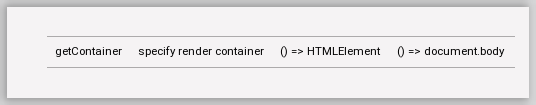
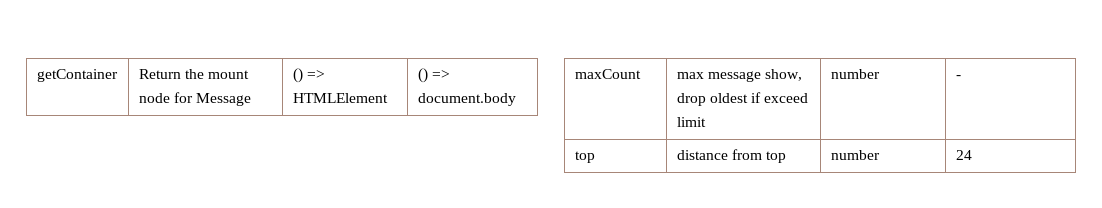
- getContainer | specify render container | () => HTMLElement | () => document.body
+ getContainer | Return the mount node for Message | () => HTMLElement | () => document.body
+ maxCount | max message show, drop oldest if exceed limit | number | -
+ top | distance from top | number | 24

